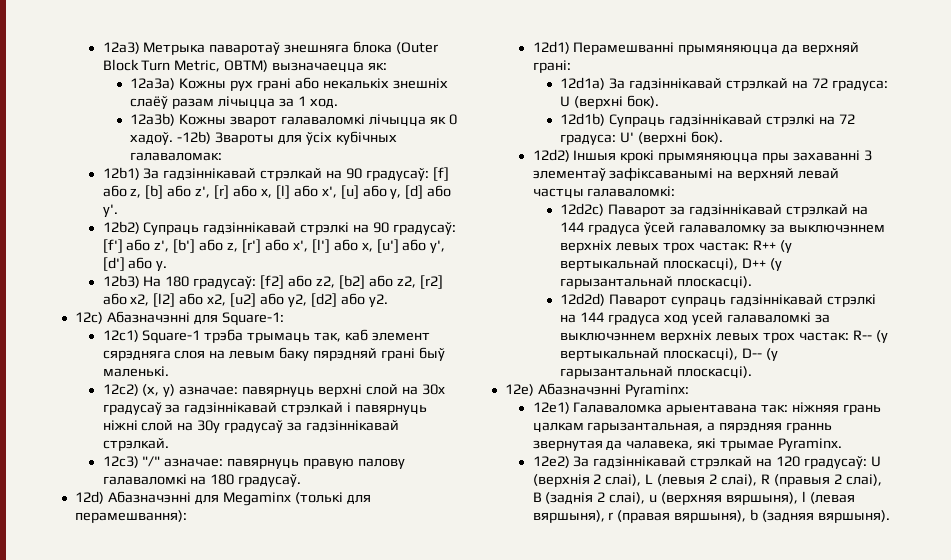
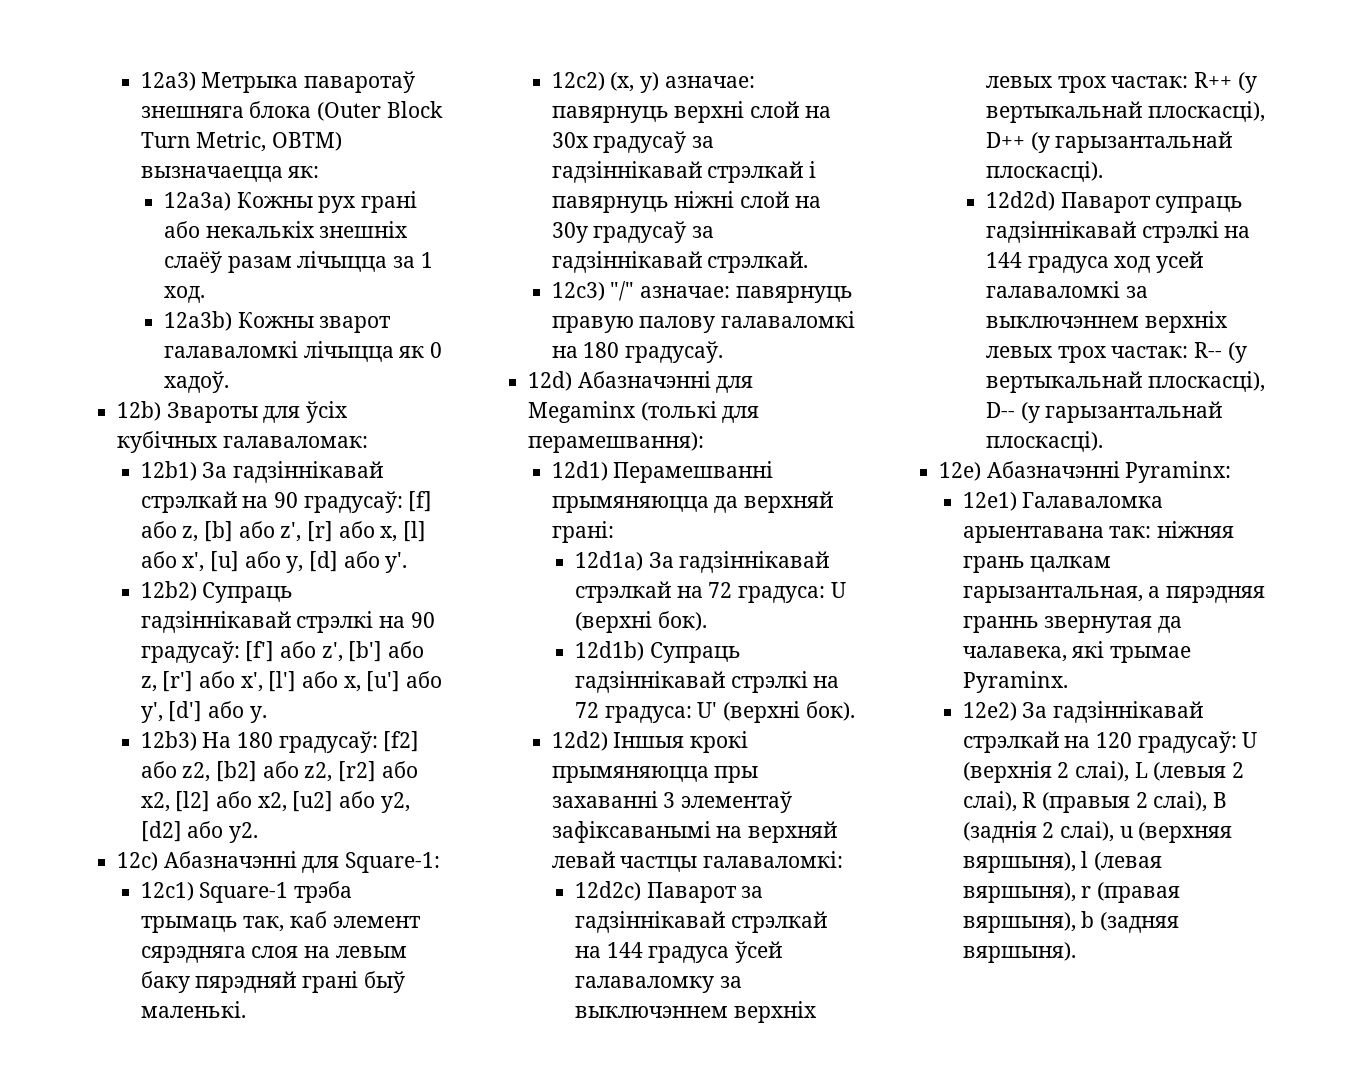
- 12a3b) Кожны зварот галаваломкі лічыцца як 0 хадоў. -12b) Звароты для ўсіх кубічных галаваломак:
+ 12a3b) Кожны зварот галаваломкі лічыцца як 0 хадоў.
+ 12b) Звароты для ўсіх кубічных галаваломак:

